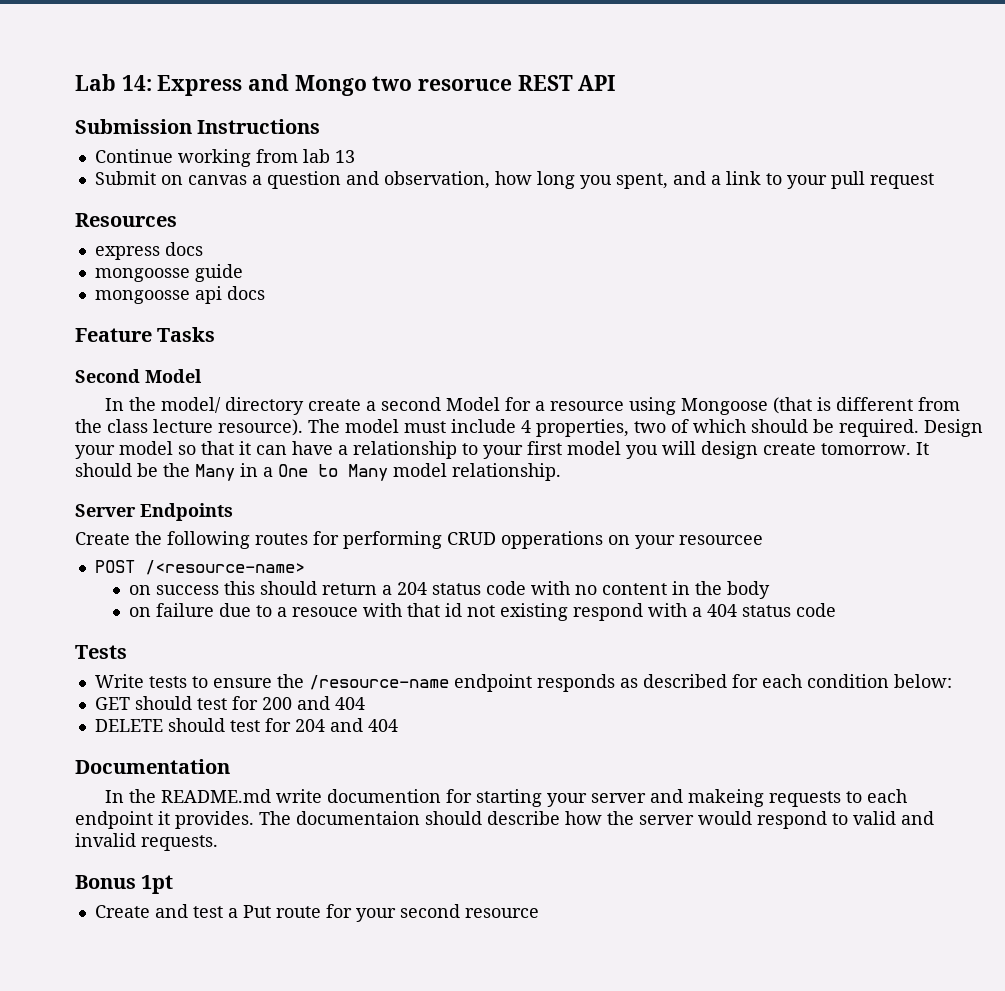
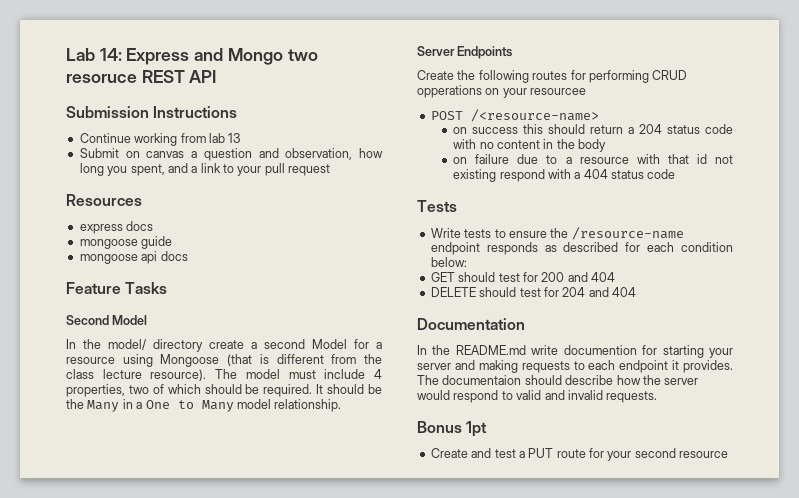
- mongoosse guide
+ mongoose guide
- mongoosse api docs
+ mongoose api docs
- Design your model so that it can have a relationship to your first model you will design create tomorrow.
- on failure due to a resouce with that id not existing respond with a 404 status code
+ on failure due to a resource with that id not existing respond with a 404 status code
- In the README.md write documention for starting your server and makeing requests to each endpoint it provides.
+ In the README.md write documention for starting your server and making requests to each endpoint it provides.
- Create and test a Put route for your second resource
+ Create and test a PUT route for your second resource

